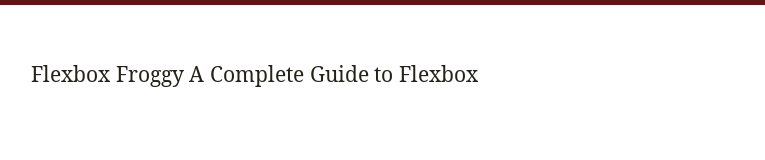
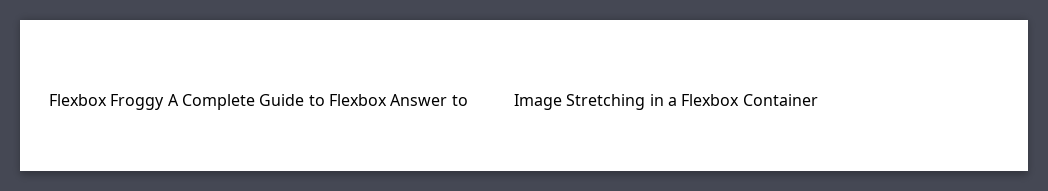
- Flexbox Froggy A Complete Guide to Flexbox
+ Flexbox Froggy A Complete Guide to Flexbox Answer to Image Stretching in a Flexbox Container

